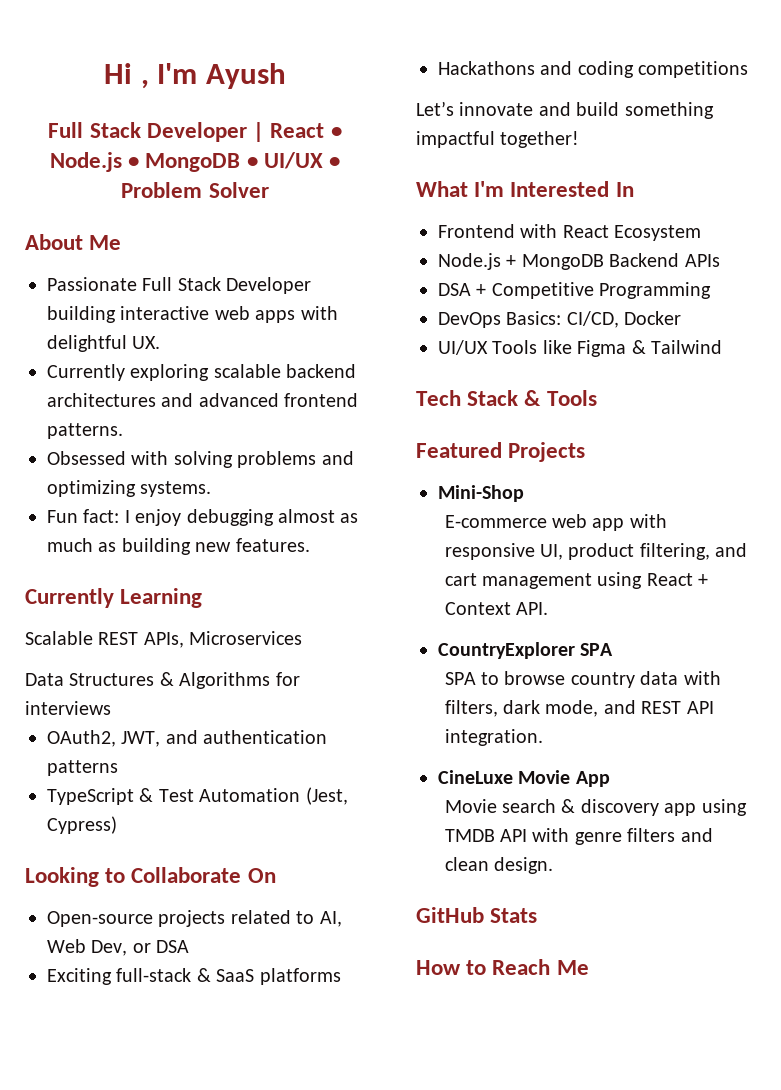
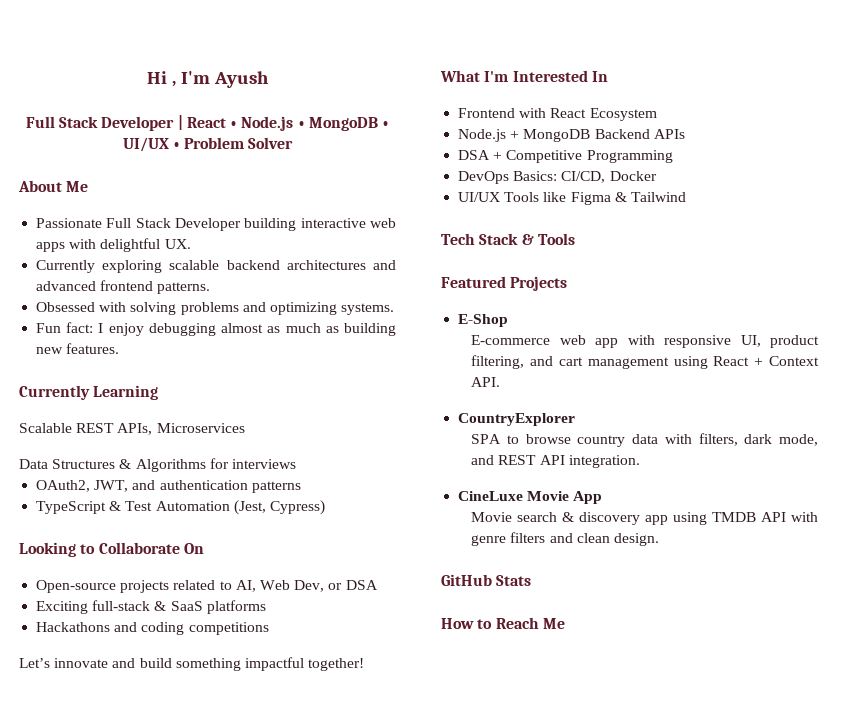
- Mini-Shop
+ E-Shop
- CountryExplorer SPA
+ CountryExplorer

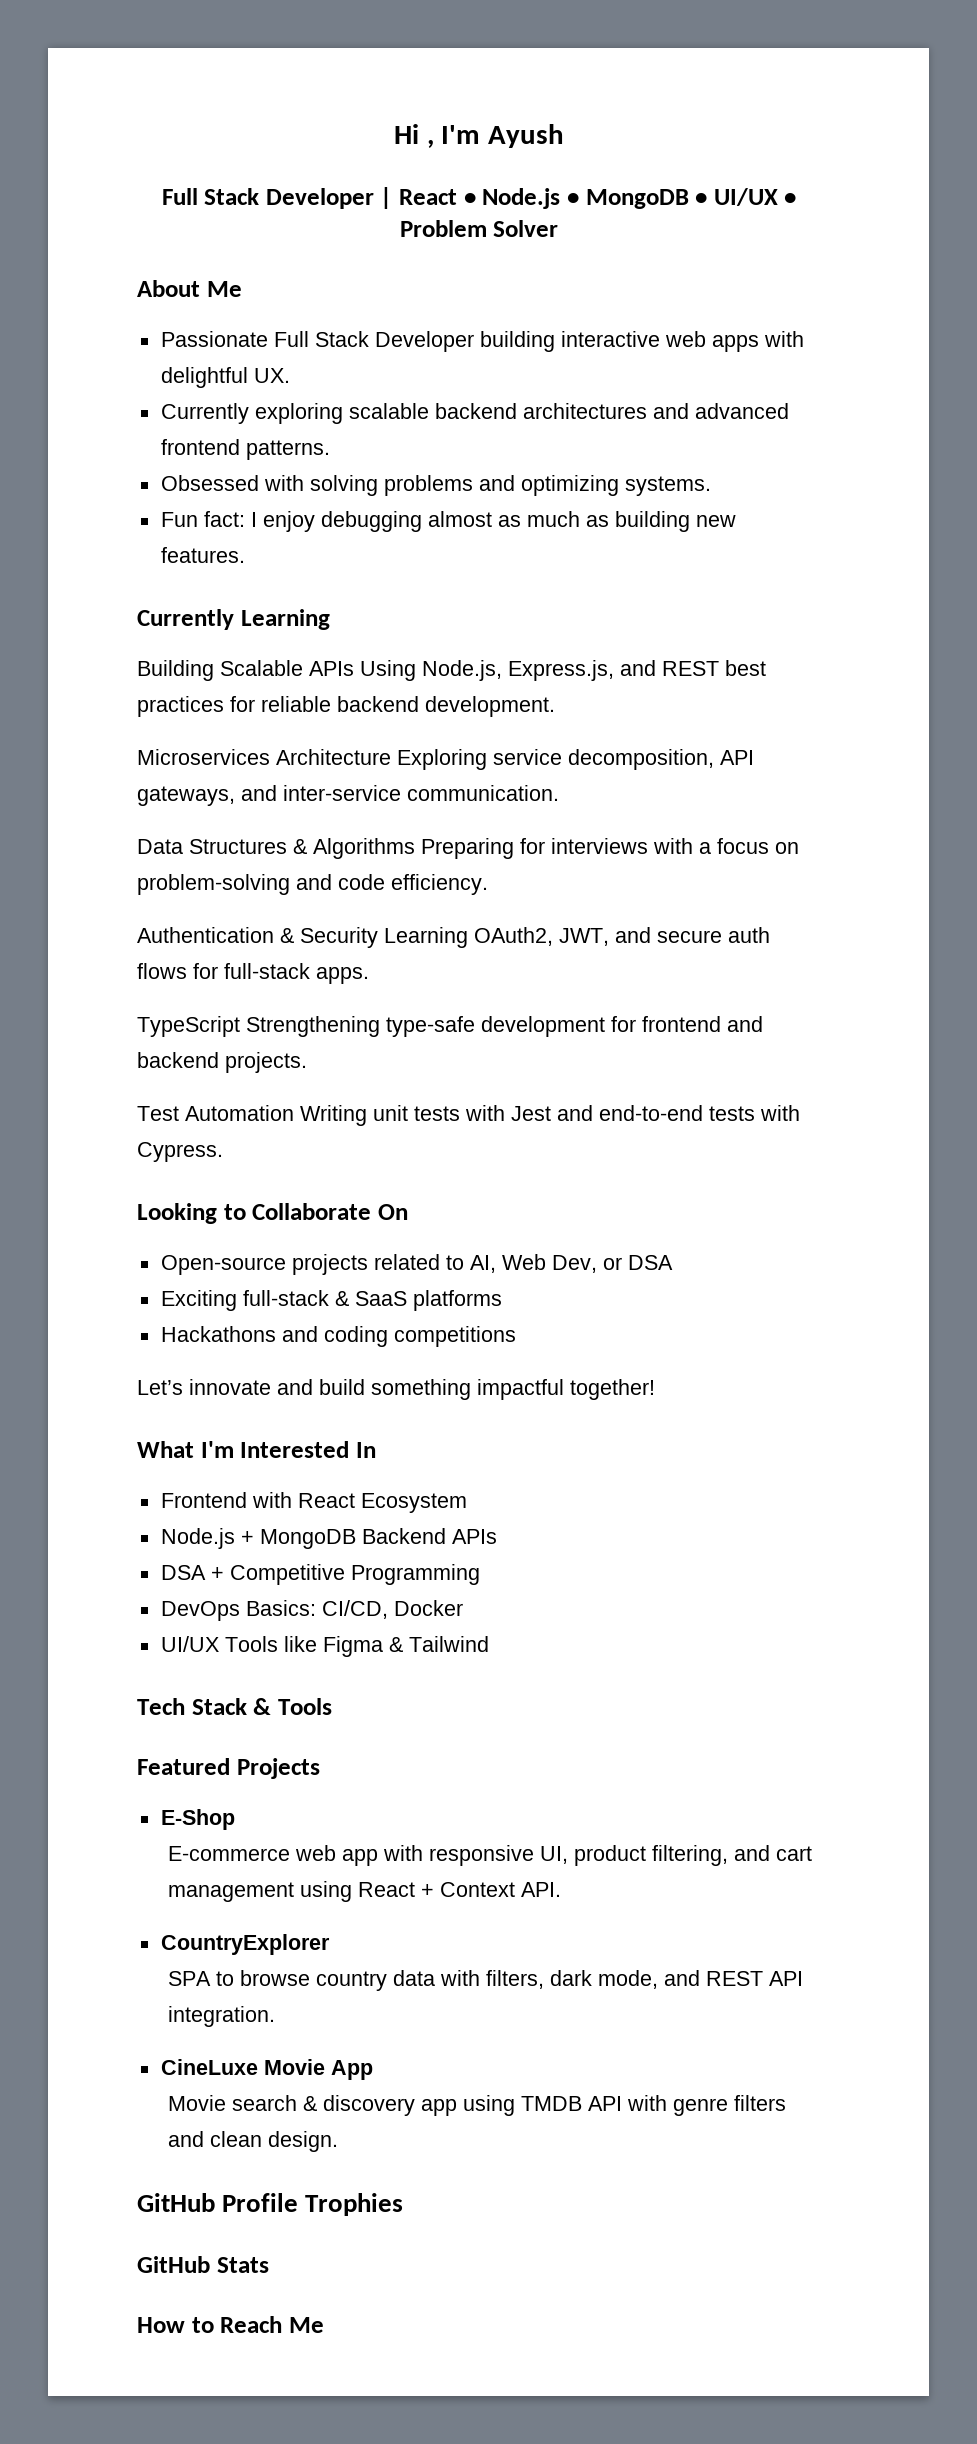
- Scalable REST APIs, Microservices
+ Building Scalable APIs Using Node.js, Express.js, and REST best practices for reliable backend development.
+ Microservices Architecture Exploring service decomposition, API gateways, and inter-service communication.
- Data Structures & Algorithms for interviews
- OAuth2, JWT, and authentication patterns
- TypeScript & Test Automation (Jest, Cypress)
+ Data Structures & Algorithms Preparing for interviews with a focus on problem-solving and code efficiency.
+ Authentication & Security Learning OAuth2, JWT, and secure auth flows for full-stack apps.
+ TypeScript Strengthening type-safe development for frontend and backend projects.
+ Test Automation Writing unit tests with Jest and end-to-end tests with Cypress.
+ GitHub Profile Trophies

